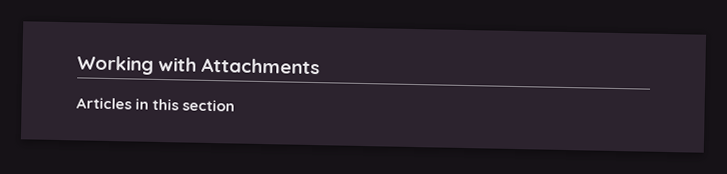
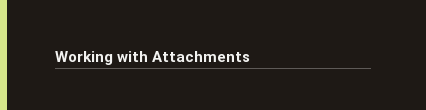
- Articles in this section

